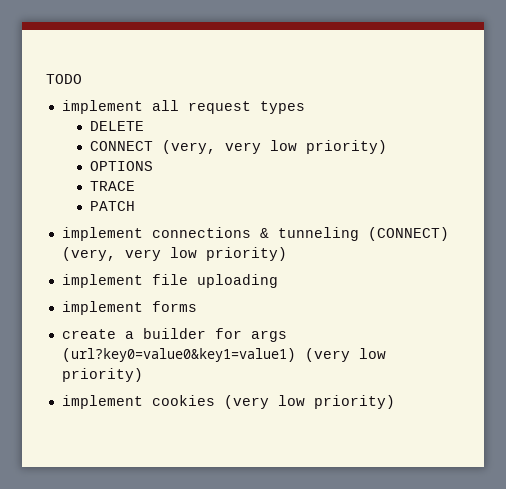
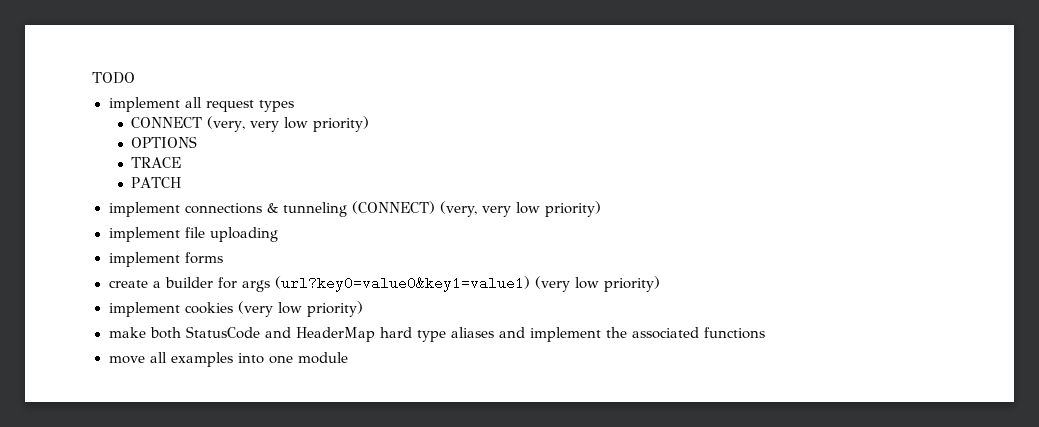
- DELETE
+ make both StatusCode and HeaderMap hard type aliases and implement the associated functions
+ move all examples into one module

